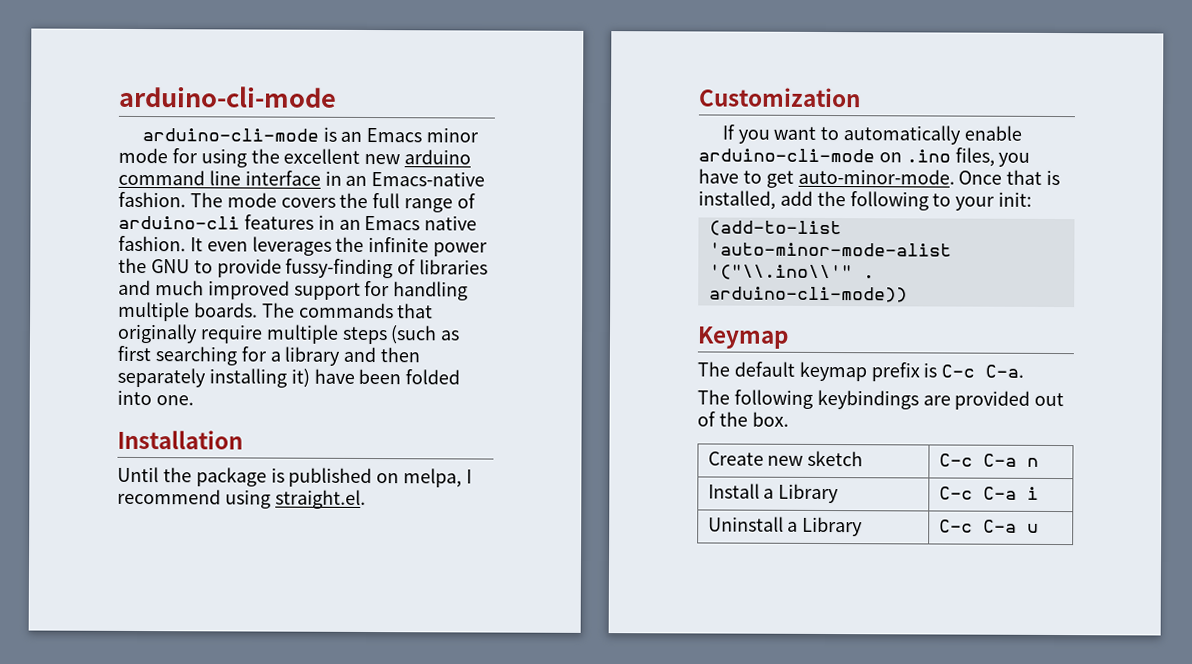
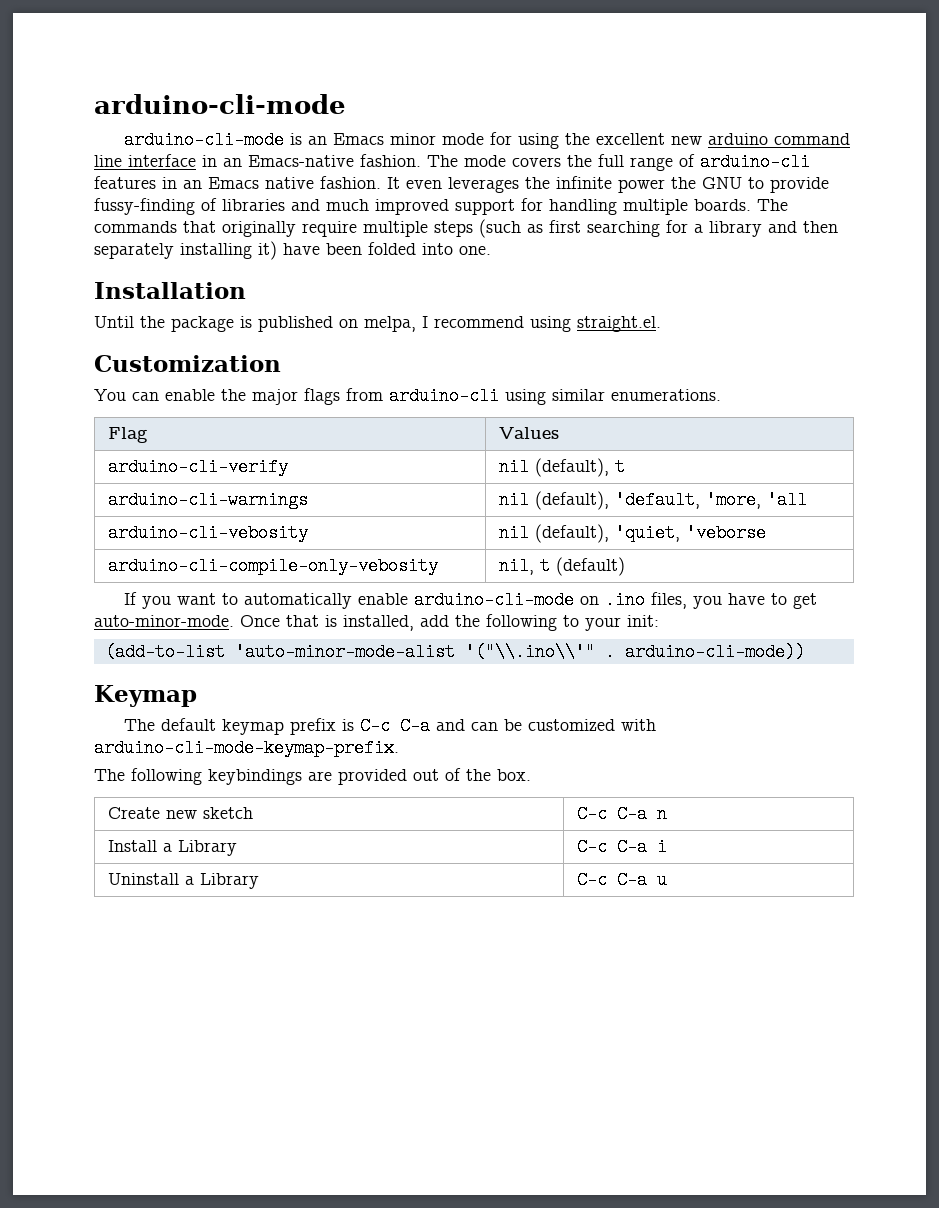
+ You can enable the major flags from arduino-cli using similar enumerations.
+ Flag | Values
+ arduino-cli-verify | nil (default), t
+ arduino-cli-warnings | nil (default), 'default, 'more, 'all
+ arduino-cli-vebosity | nil (default), 'quiet, 'veborse
+ arduino-cli-compile-only-vebosity | nil, t (default)
- The default keymap prefix is C-c C-a.
+ The default keymap prefix is C-c C-a and can be customized with arduino-cli-mode-keymap-prefix.

